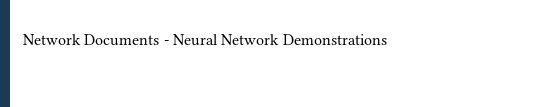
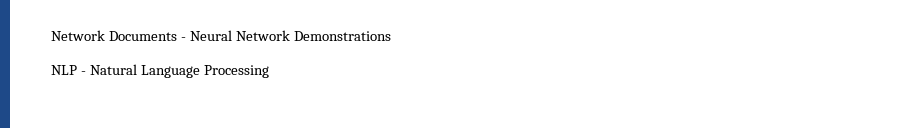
+ NLP - Natural Language Processing

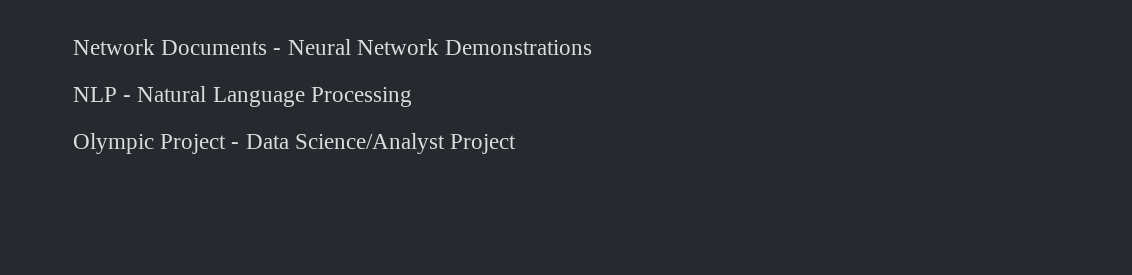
+ Olympic Project - Data Science/Analyst Project

